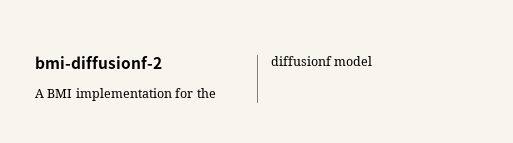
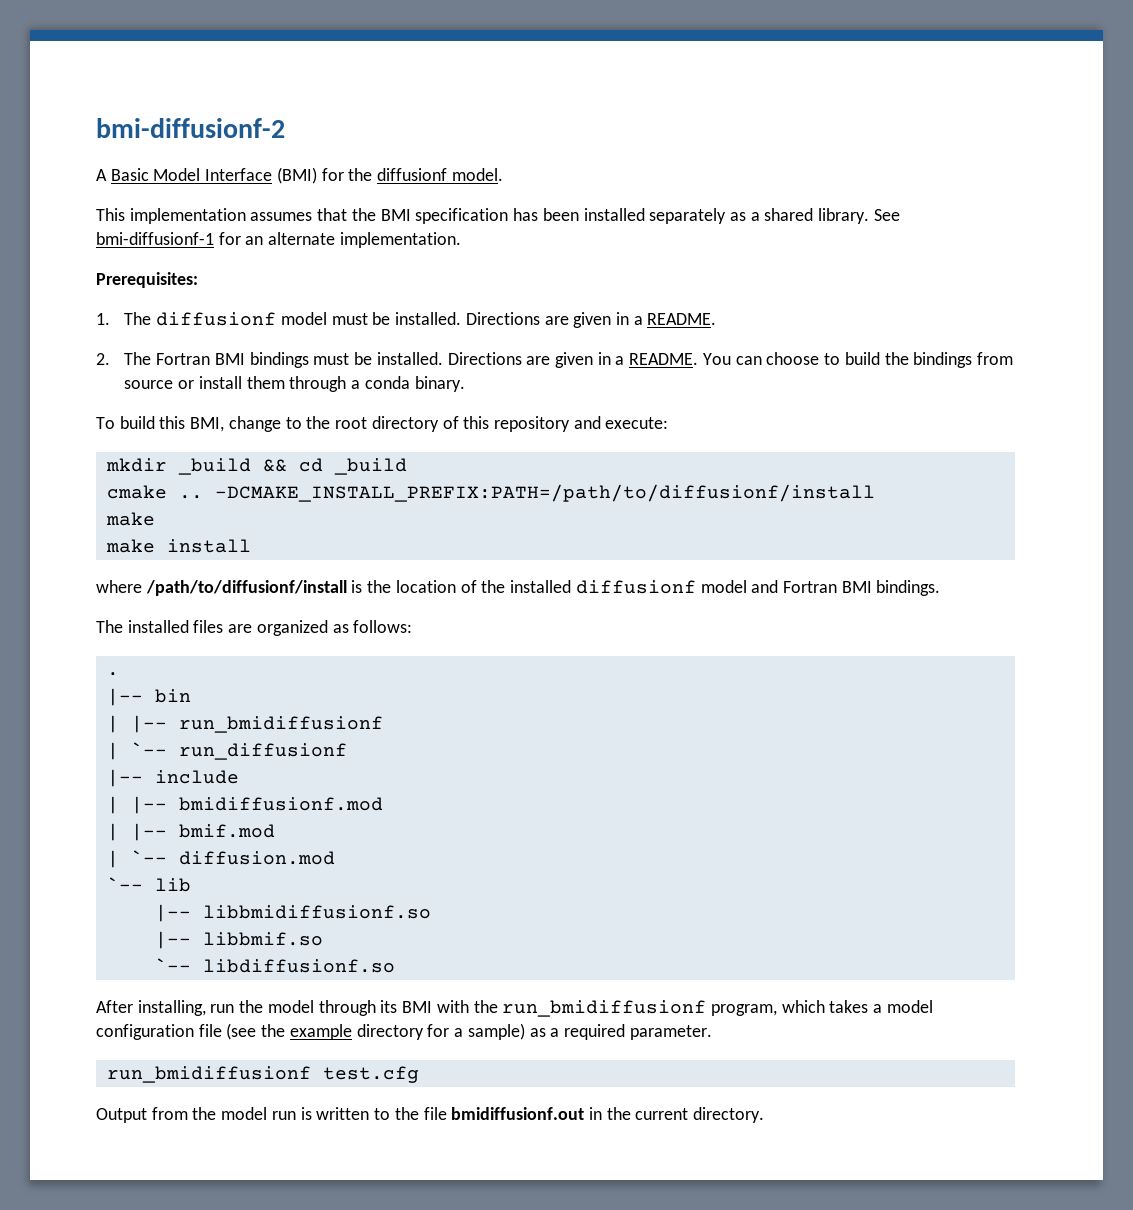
- A BMI implementation for the diffusionf model
+ A Basic Model Interface (BMI) for the diffusionf model.
+ This implementation assumes that the BMI specification has been installed separately as a shared library. See bmi-diffusionf-1 for an alternate implementation.
+ Prerequisites:
+ 1. The diffusionf model must be installed. Directions are given in a README.
+ 2. The Fortran BMI bindings must be installed. Directions are given in a README. You can choose to build the bindings from source or install them through a conda binary.
+ To build this BMI, change to the root directory of this repository and execute:
+ mkdir _build && cd _build
+ cmake .. -DCMAKE_INSTALL_PREFIX:PATH=/path/to/diffusionf/install
+ make
+ make install
+ where /path/to/diffusionf/install is the location of the installed diffusionf model and Fortran BMI bindings.
+ The installed files are organized as follows:
+ .
+ |-- bin
+ | |-- run_bmidiffusionf
+ | `-- run_diffusionf
+ |-- include
+ | |-- bmidiffusionf.mod
+ | |-- bmif.mod
+ | `-- diffusion.mod
+ `-- lib
+ |-- libbmidiffusionf.so
+ |-- libbmif.so
+ `-- libdiffusionf.so
+ After installing, run the model through its BMI with the run_bmidiffusionf program, which takes a model configuration file (see the example directory for a sample) as a required parameter.
+ run_bmidiffusionf test.cfg
+ Output from the model run is written to the file bmidiffusionf.out in the current directory.

